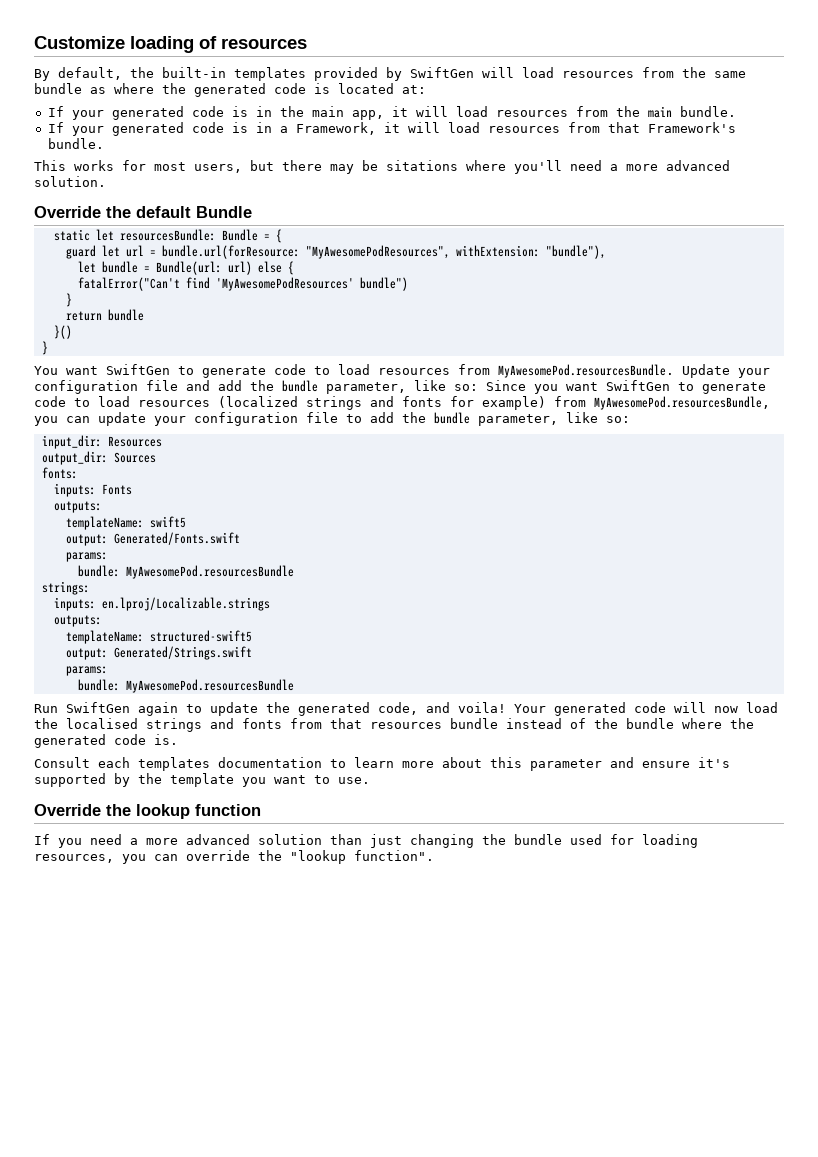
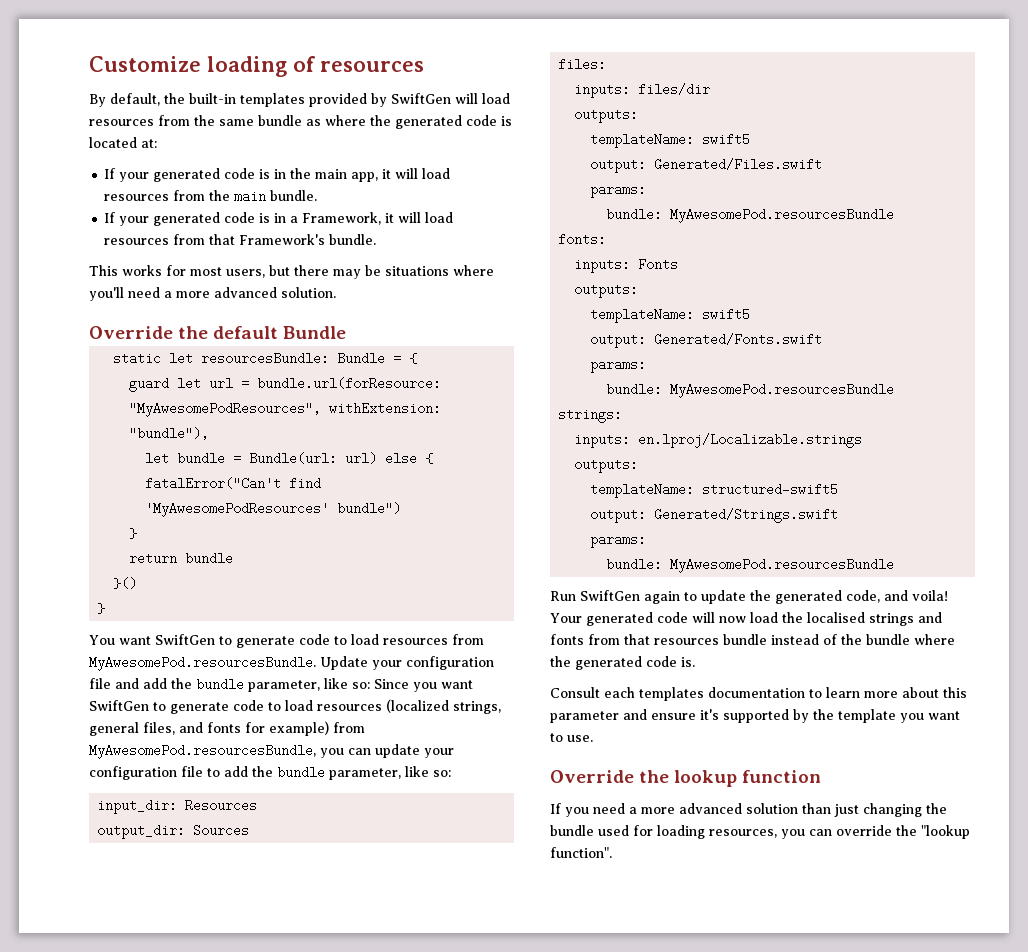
- This works for most users, but there may be sitations where you'll need a more advanced solution.
+ This works for most users, but there may be situations where you'll need a more advanced solution.
- You want SwiftGen to generate code to load resources from MyAwesomePod.resourcesBundle. Update your configuration file and add the bundle parameter, like so: Since you want SwiftGen to generate code to load resources (localized strings and fonts for example) from MyAwesomePod.resourcesBundle, you can update your configuration file to add the bundle parameter, like so:
+ You want SwiftGen to generate code to load resources from MyAwesomePod.resourcesBundle. Update your configuration file and add the bundle parameter, like so: Since you want SwiftGen to generate code to load resources (localized strings, general files, and fonts for example) from MyAwesomePod.resourcesBundle, you can update your configuration file to add the bundle parameter, like so:
+ files:
+ inputs: files/dir
+ outputs:
+ templateName: swift5
+ output: Generated/Files.swift
+ params:
+ bundle: MyAwesomePod.resourcesBundle

